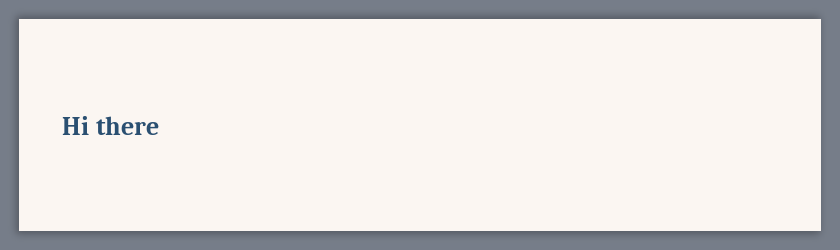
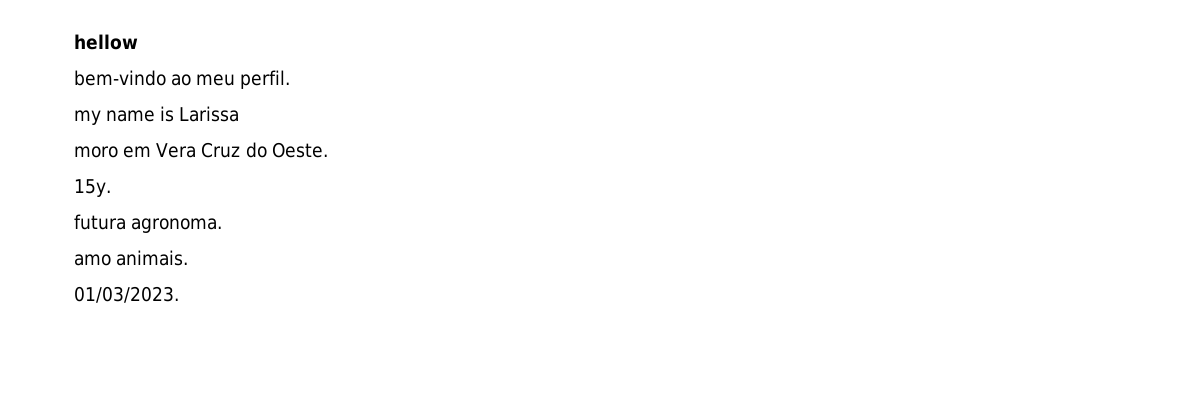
- Hi there
+ hellow
+ bem-vindo ao meu perfil.
+ my name is Larissa
+ moro em Vera Cruz do Oeste.
+ 15y.
+ futura agronoma.
+ amo animais.
+ 01/03/2023.

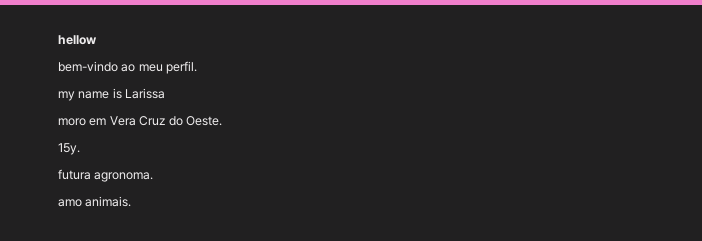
- 01/03/2023.

